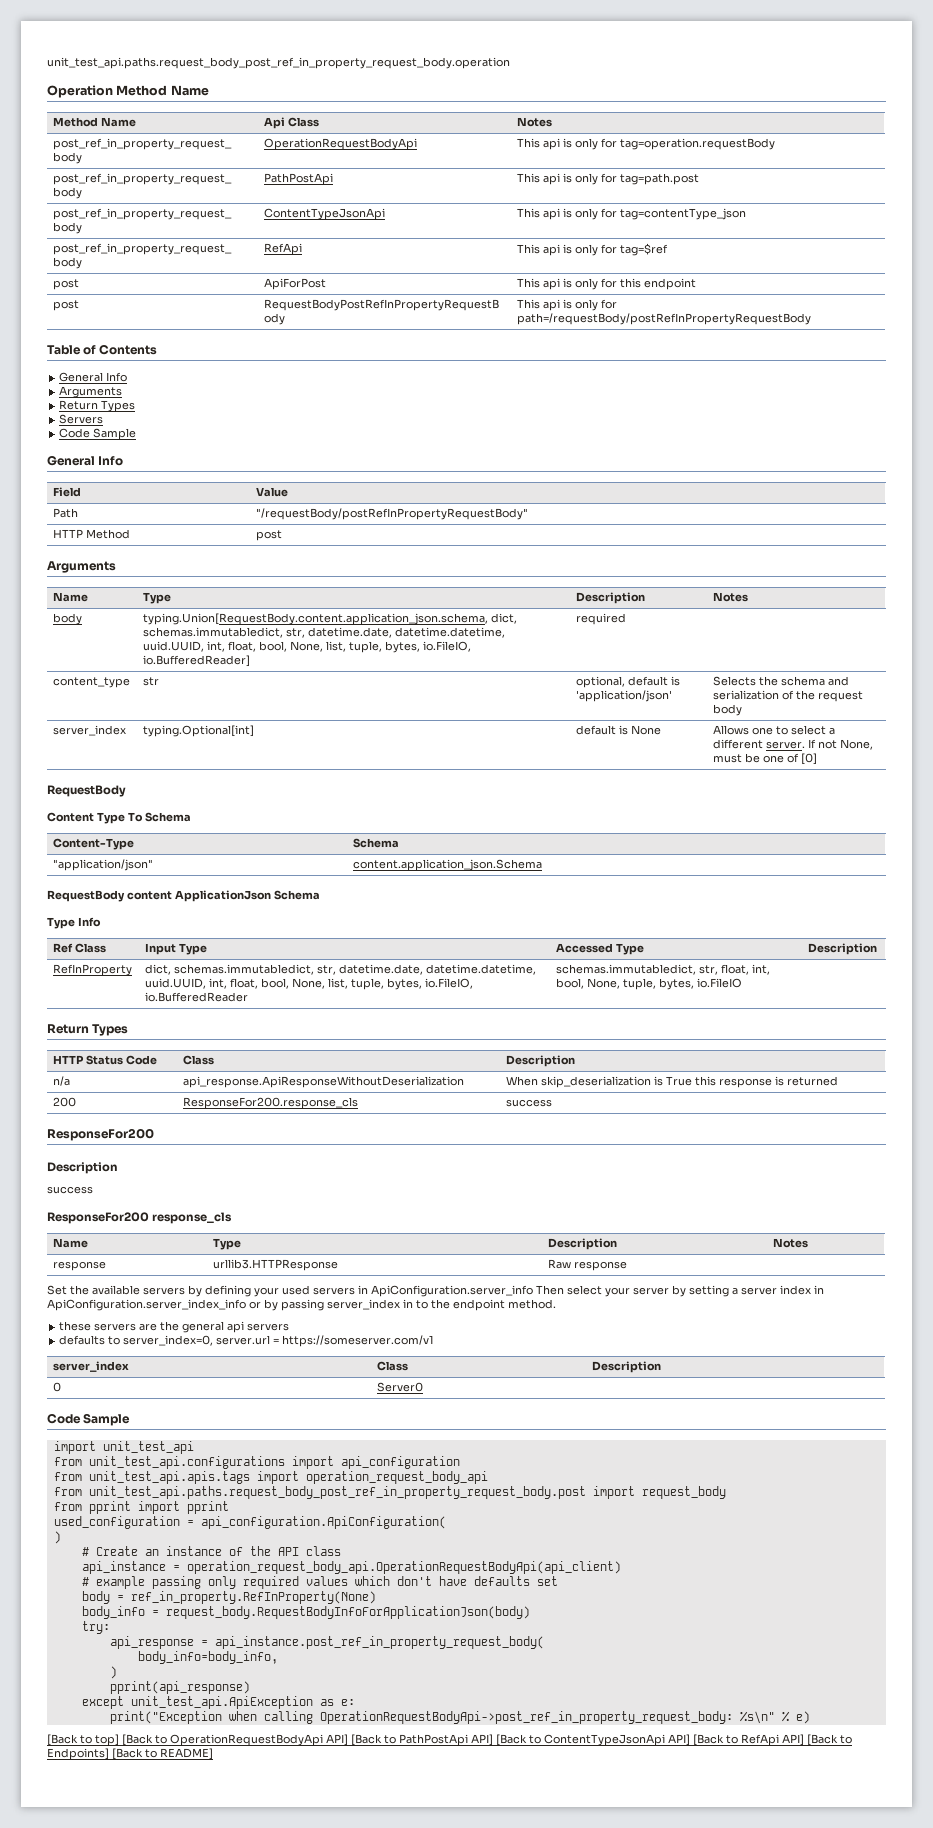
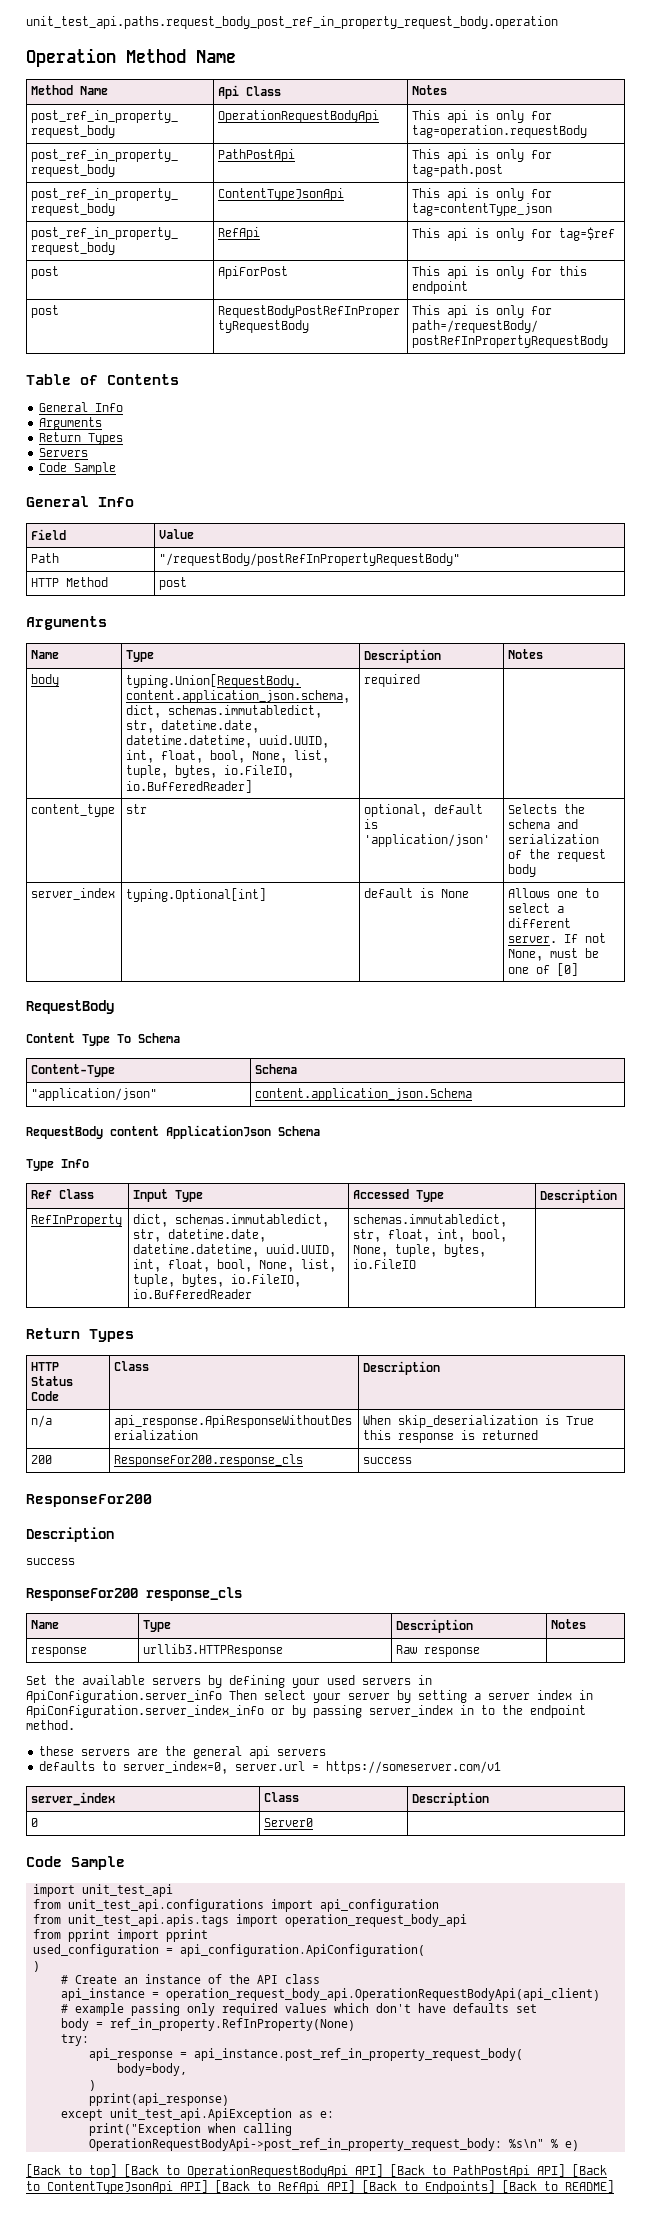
- from unit_test_api.paths.request_body_post_ref_in_property_request_body.post import request_body
- body_info = request_body.RequestBodyInfoForApplicationJson(body)
- body_info=body_info,
+ body=body,

